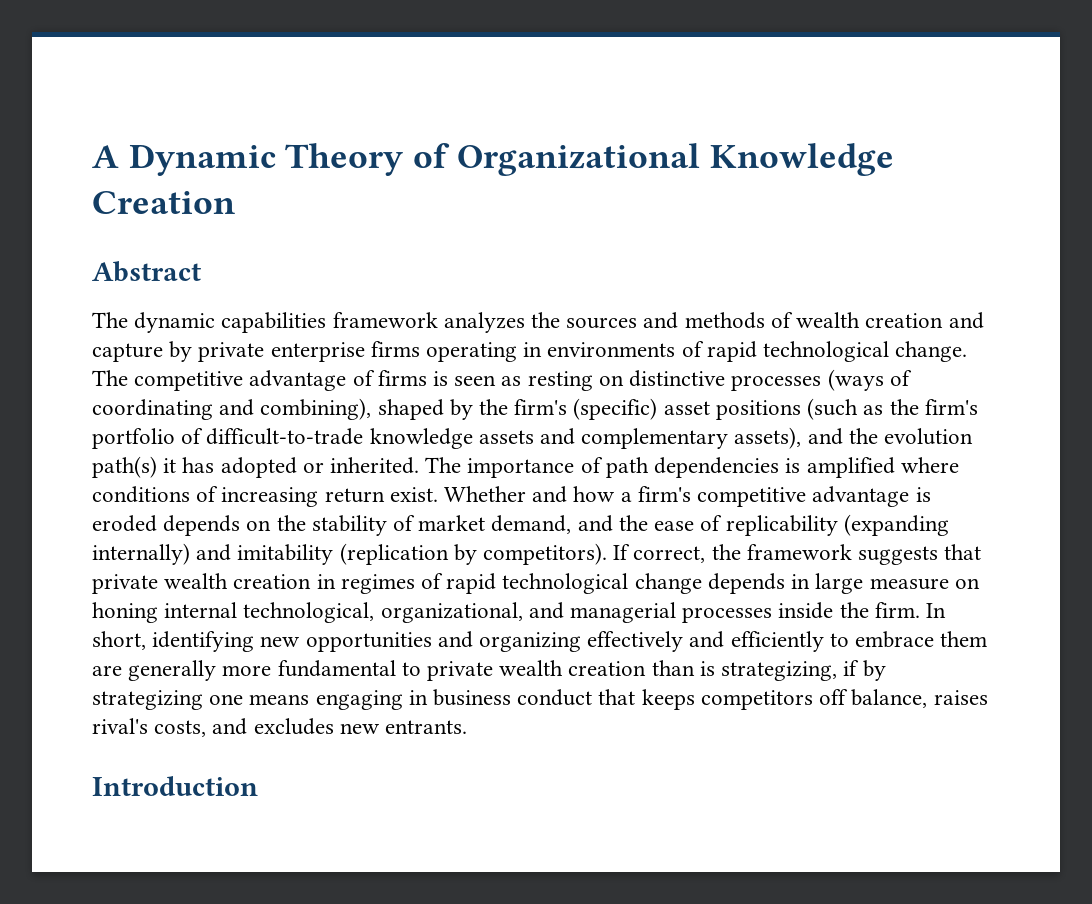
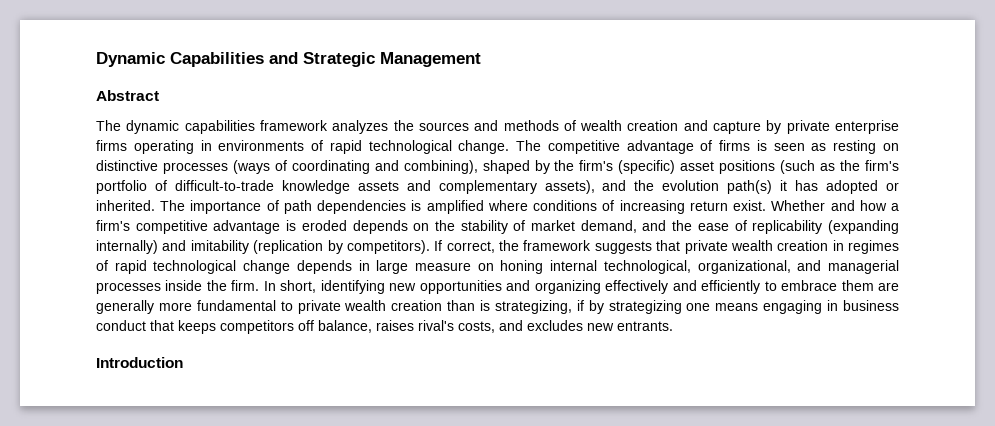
- A Dynamic Theory of Organizational Knowledge Creation
+ Dynamic Capabilities and Strategic Management

